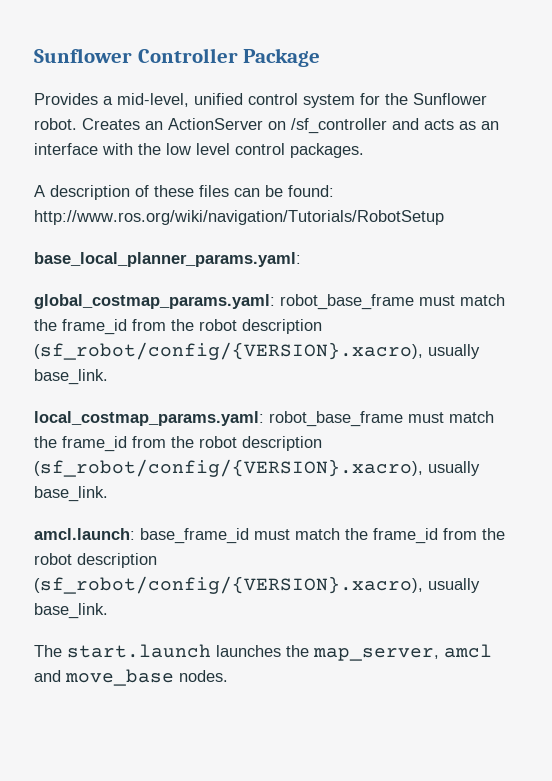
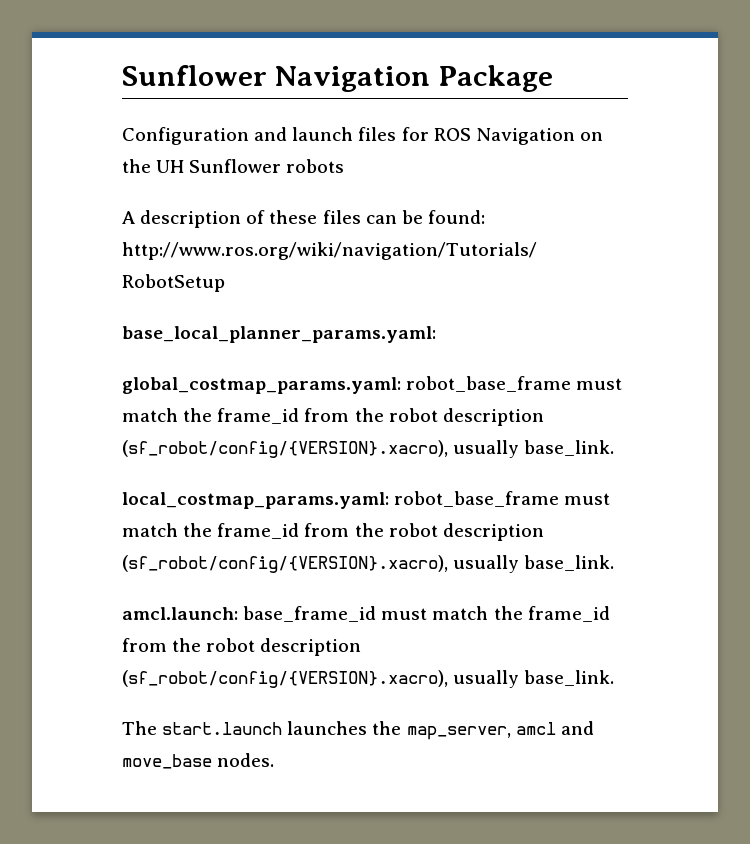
- Sunflower Controller Package
+ Sunflower Navigation Package
- Provides a mid-level, unified control system for the Sunflower robot. Creates an ActionServer on /sf_controller and acts as an interface with the low level control packages.
+ Configuration and launch files for ROS Navigation on the UH Sunflower robots

